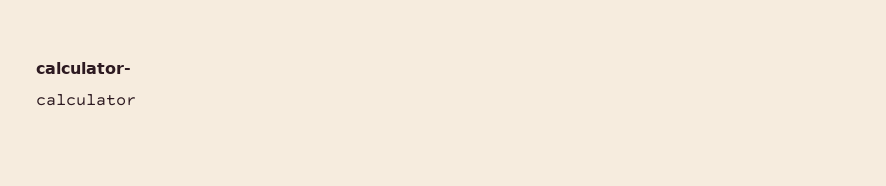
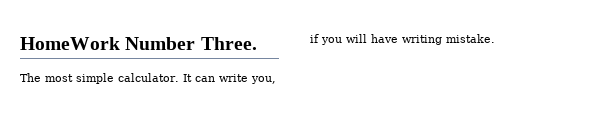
- calculator-
- calculator
+ HomeWork Number Three.
+ The most simple calculator. It can write you, if you will have writing mistake.

